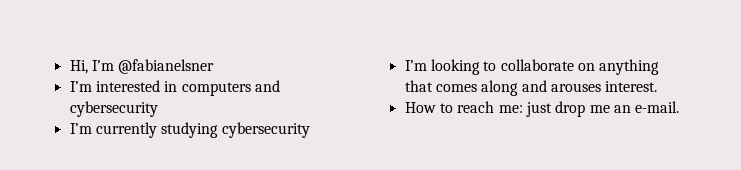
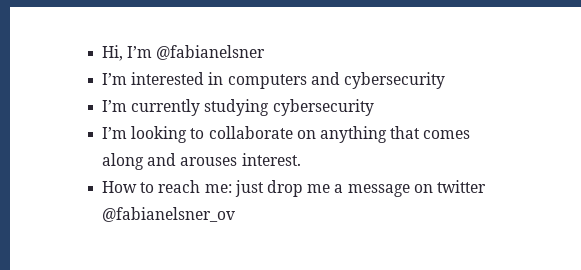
- How to reach me: just drop me an e-mail.
+ How to reach me: just drop me a message on twitter @fabianelsner_ov

